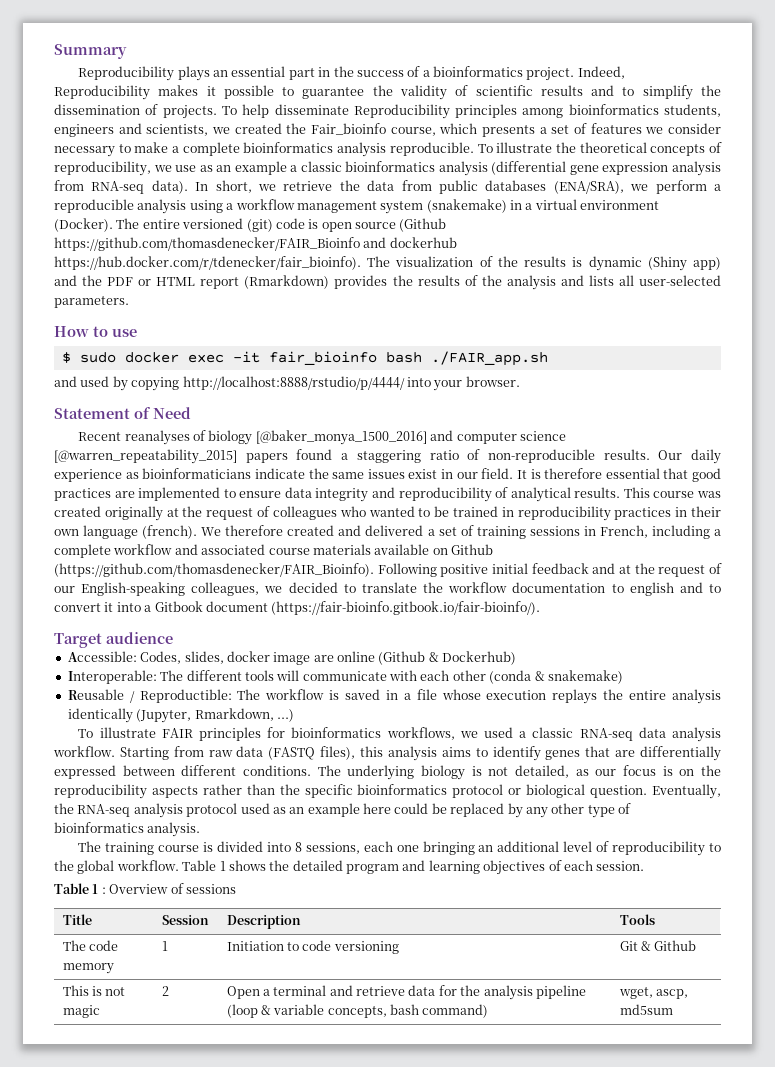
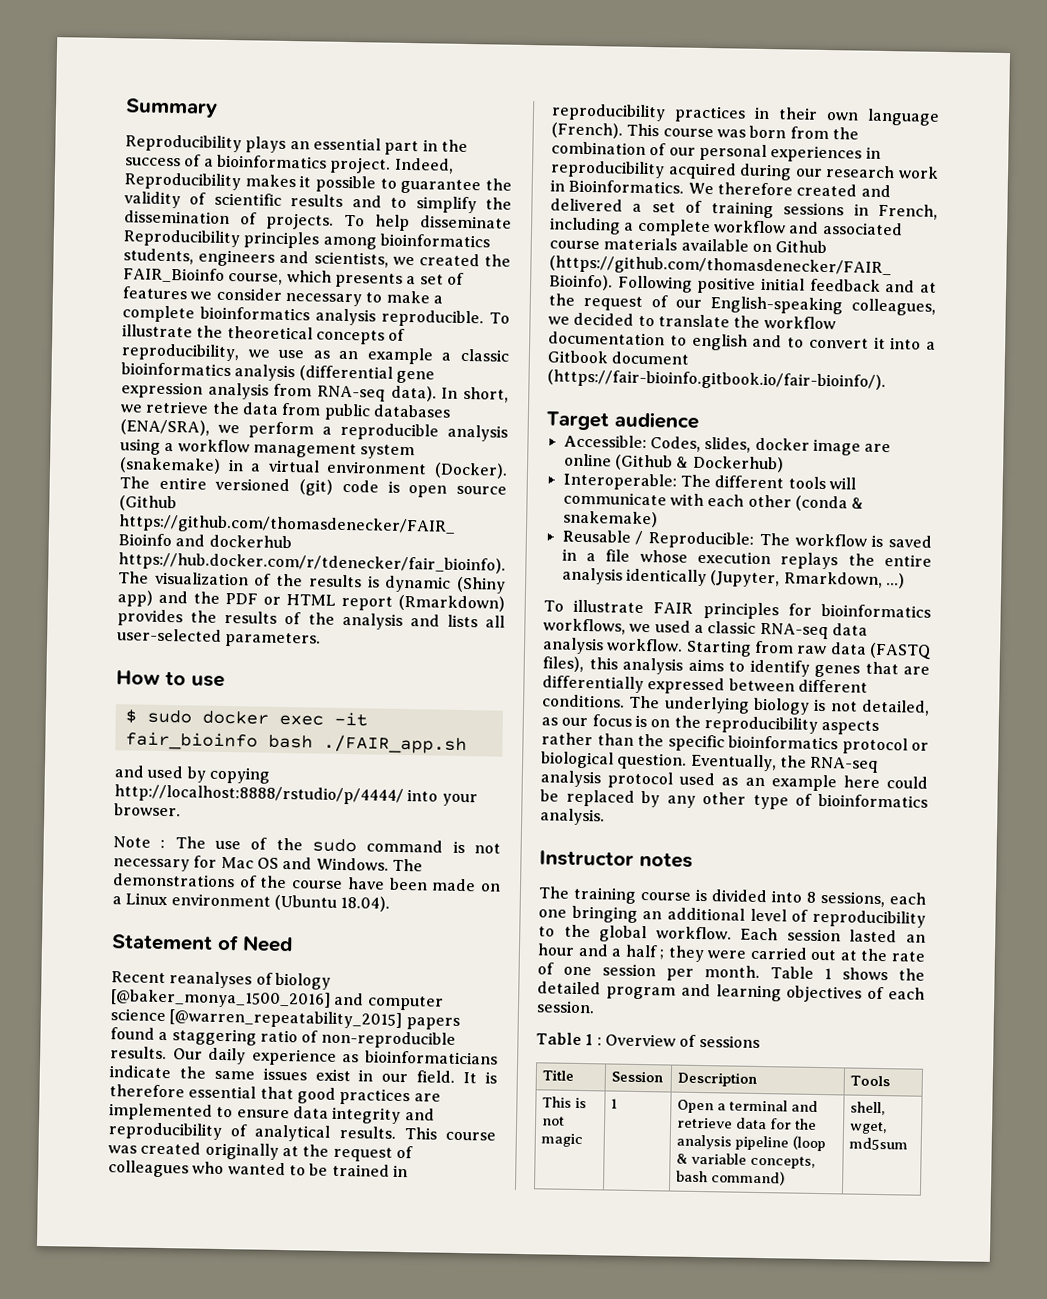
- To help disseminate Reproducibility principles among bioinformatics students, engineers and scientists, we created the Fair_bioinfo course, which presents a set of features we consider necessary to make a complete bioinformatics analysis reproducible.
+ To help disseminate Reproducibility principles among bioinformatics students, engineers and scientists, we created the FAIR_Bioinfo course, which presents a set of features we consider necessary to make a complete bioinformatics analysis reproducible.
+ Note : The use of the sudo command is not necessary for Mac OS and Windows. The demonstrations of the course have been made on a Linux environment (Ubuntu 18.04).
- This course was created originally at the request of colleagues who wanted to be trained in reproducibility practices in their own language (french).
+ This course was created originally at the request of colleagues who wanted to be trained in reproducibility practices in their own language (French). This course was born from the combination of our personal experiences in reproducibility acquired during our research work in Bioinformatics.
- Reusable / Reproductible: The workflow is saved in a file whose execution replays the entire analysis identically (Jupyter, Rmarkdown, ...)
+ Reusable / Reproducible: The workflow is saved in a file whose execution replays the entire analysis identically (Jupyter, Rmarkdown, ...)
+ Instructor notes
+ Each session lasted an hour and a half ; they were carried out at the rate of one session per month.
- The code memory | 1 | Initiation to code versioning | Git & Github
- This is not magic | 2 | Open a terminal and retrieve data for the analysis pipeline (loop & variable concepts, bash command) | wget, ascp, md5sum
+ This is not magic | 1 | Open a terminal and retrieve data for the analysis pipeline (loop & variable concepts, bash command) | shell, wget, md5sum

